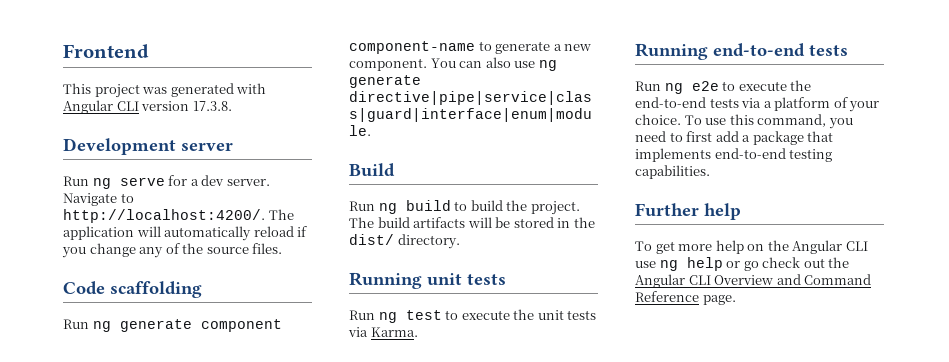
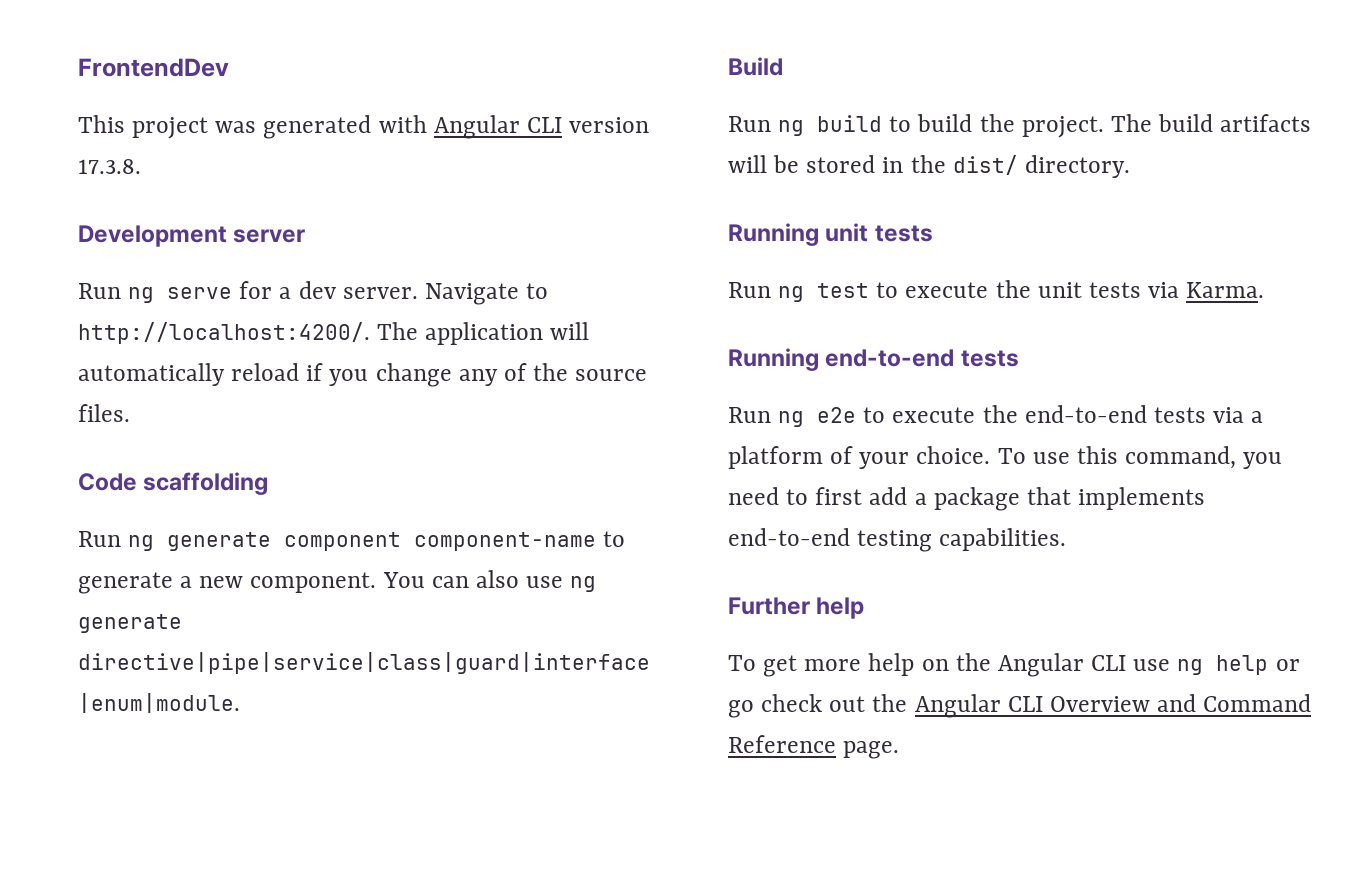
- Frontend
+ FrontendDev

